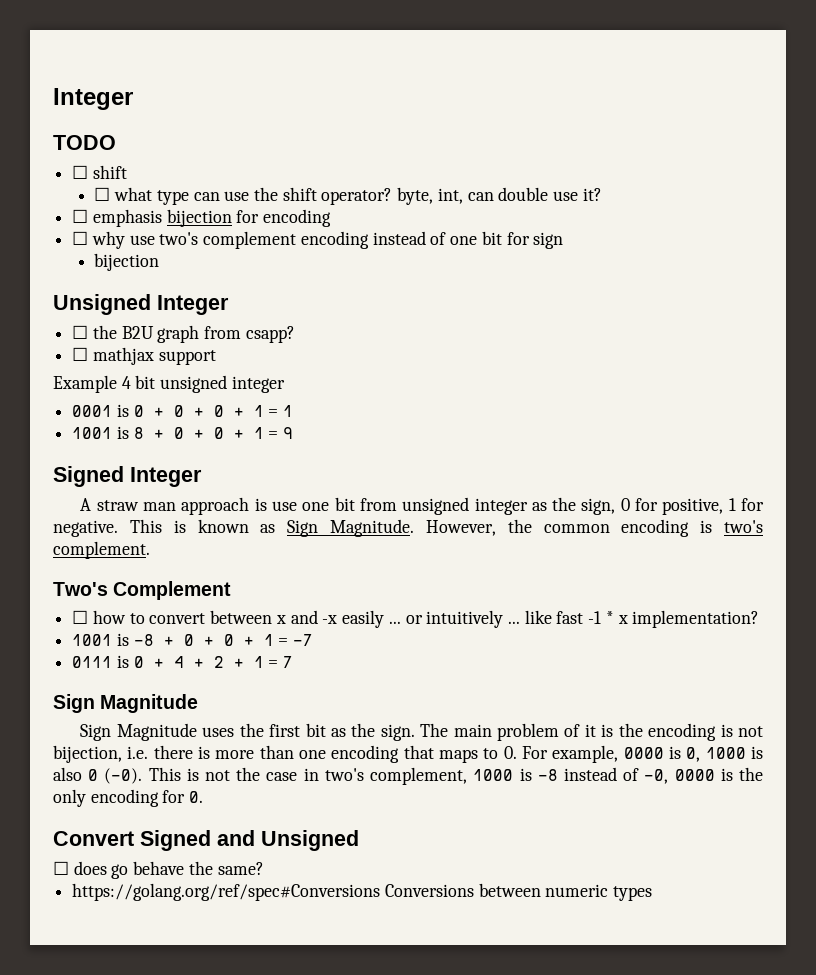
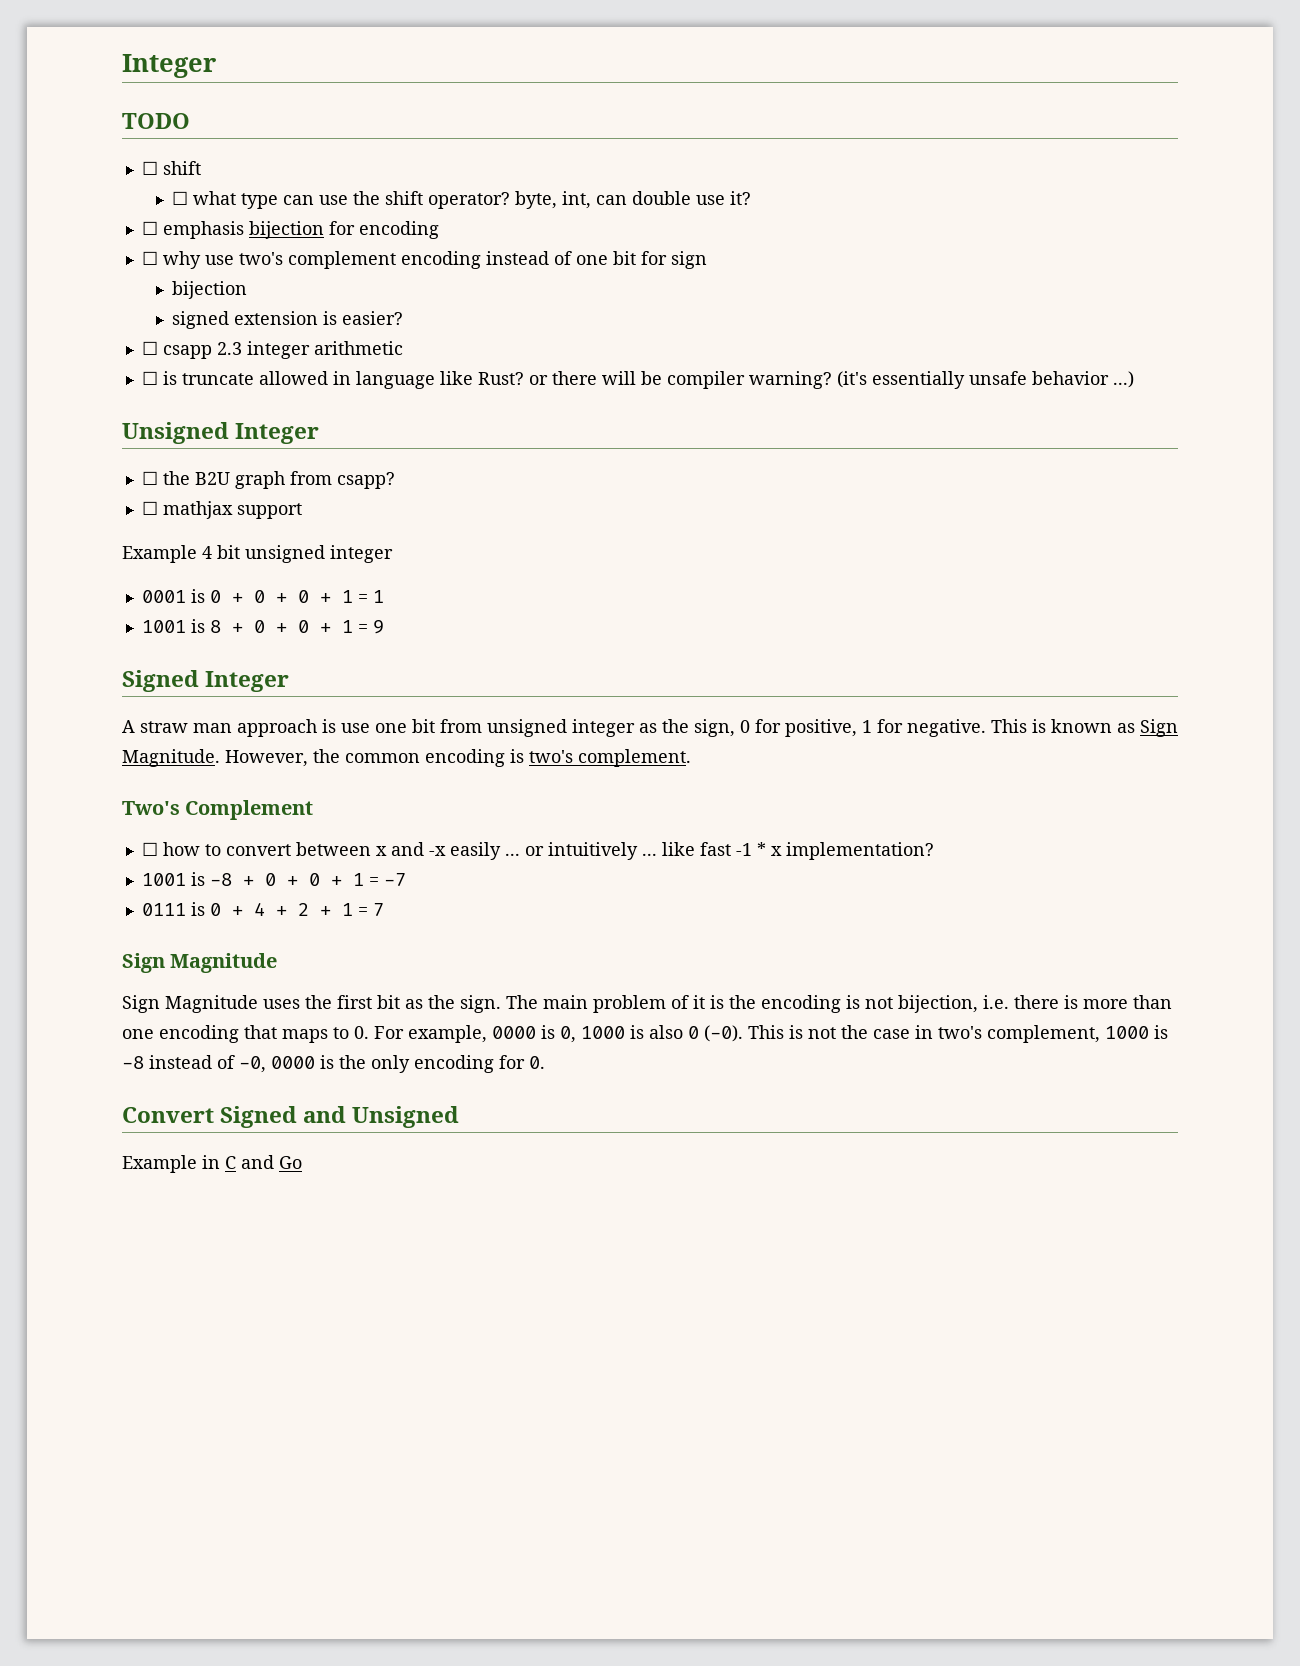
+ signed extension is easier?
+ ☐ csapp 2.3 integer arithmetic
+ ☐ is truncate allowed in language like Rust? or there will be compiler warning? (it's essentially unsafe behavior ...)
- ☐ does go behave the same?
- https://golang.org/ref/spec#Conversions Conversions between numeric types
+ Example in C and Go

